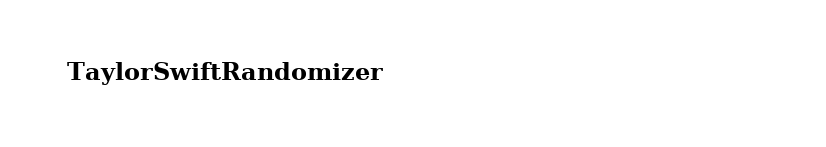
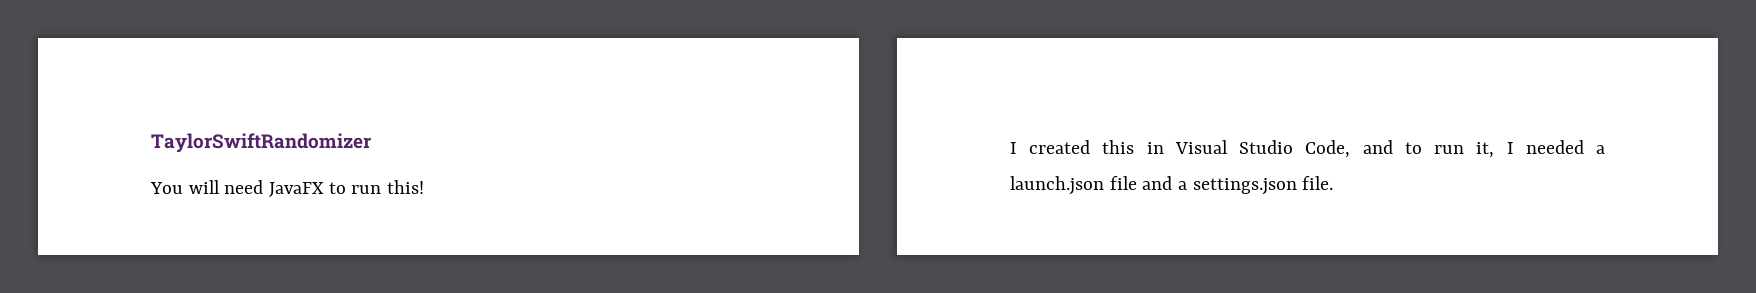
+ You will need JavaFX to run this!
+ I created this in Visual Studio Code, and to run it, I needed a launch.json file and a settings.json file.

